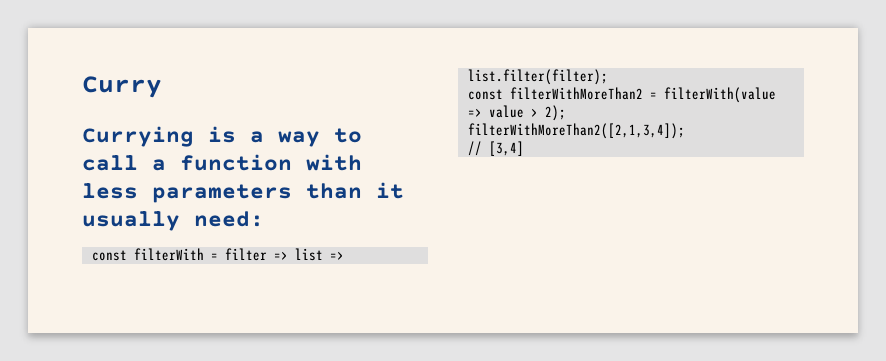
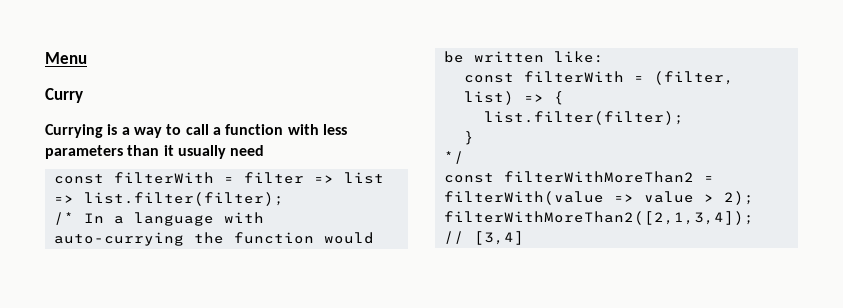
+ Menu
- Currying is a way to call a function with less parameters than it usually need:
+ Currying is a way to call a function with less parameters than it usually need
+ /* In a language with auto-currying the function would be written like:
+ const filterWith = (filter, list) => {
+ list.filter(filter);
+ }
+ */

